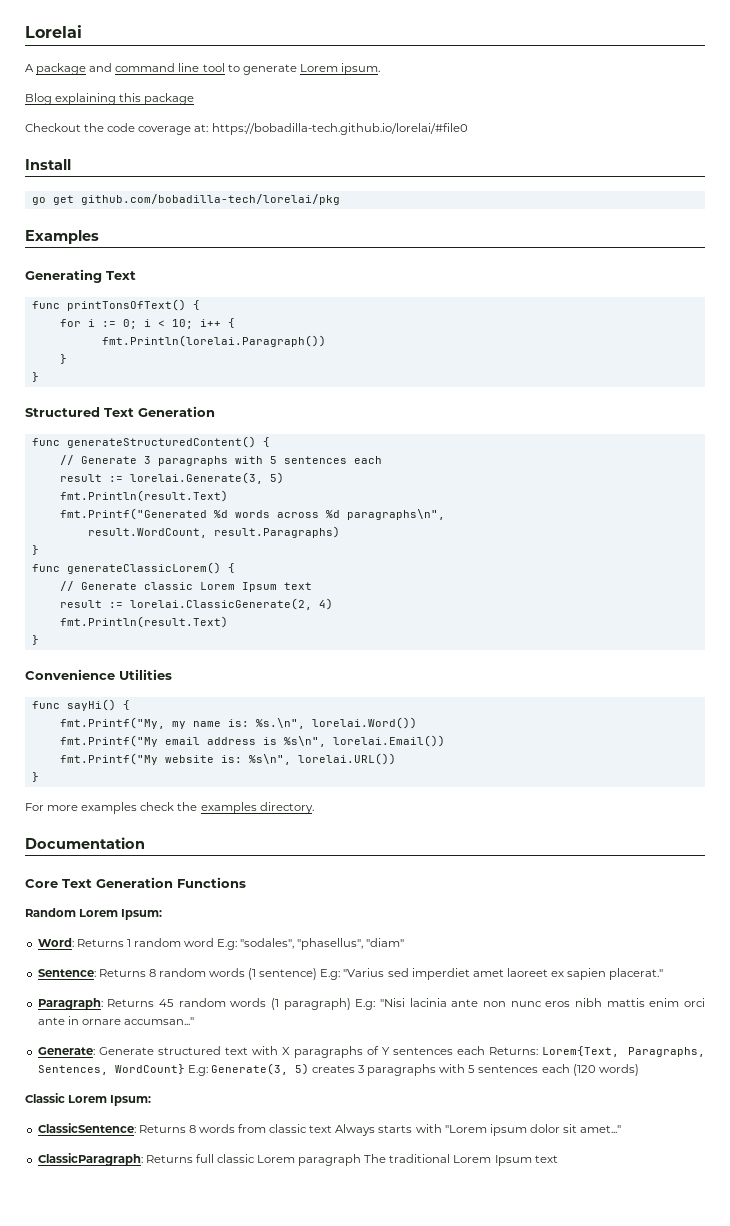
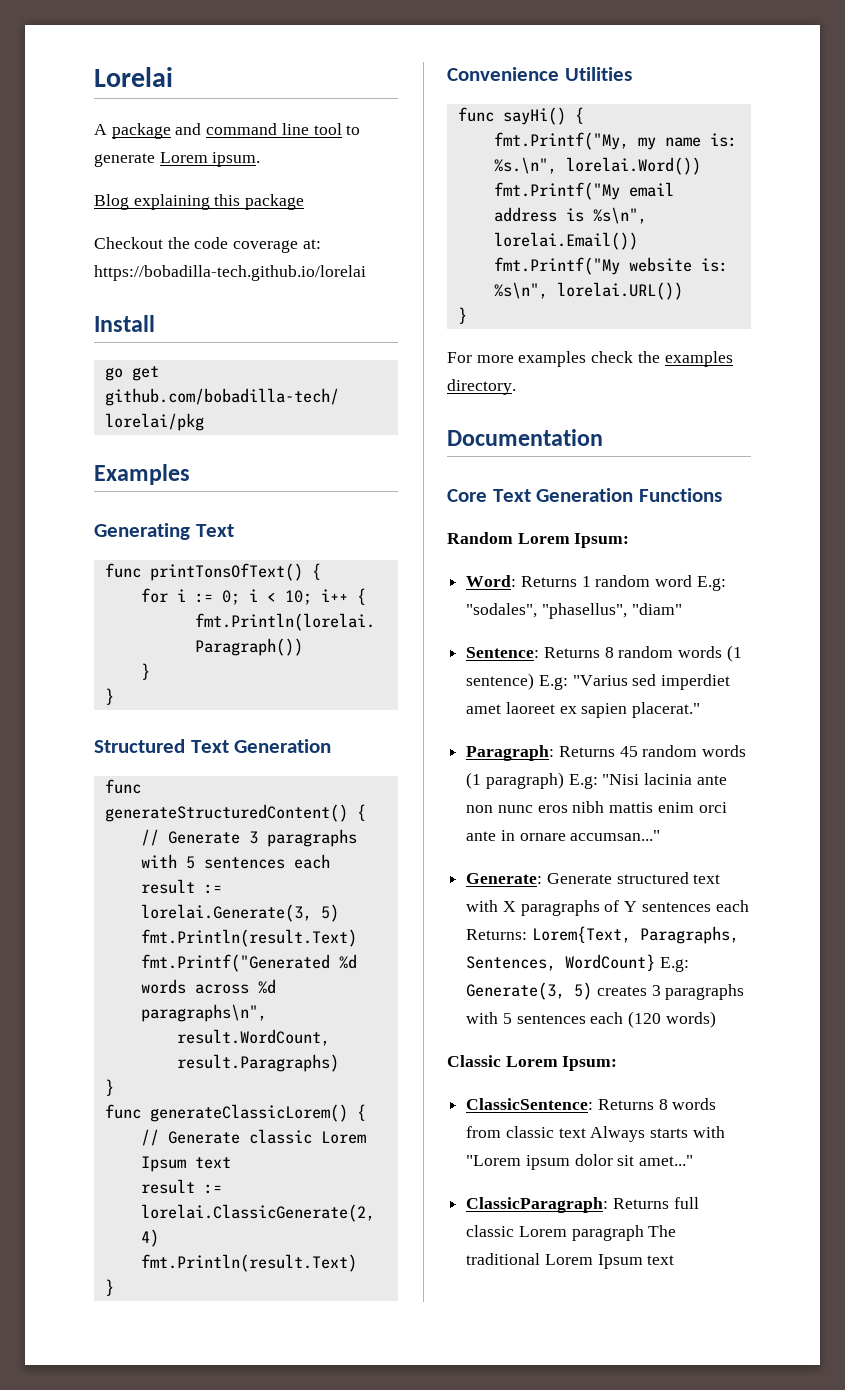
- Checkout the code coverage at: https://bobadilla-tech.github.io/lorelai/#file0
+ Checkout the code coverage at: https://bobadilla-tech.github.io/lorelai

